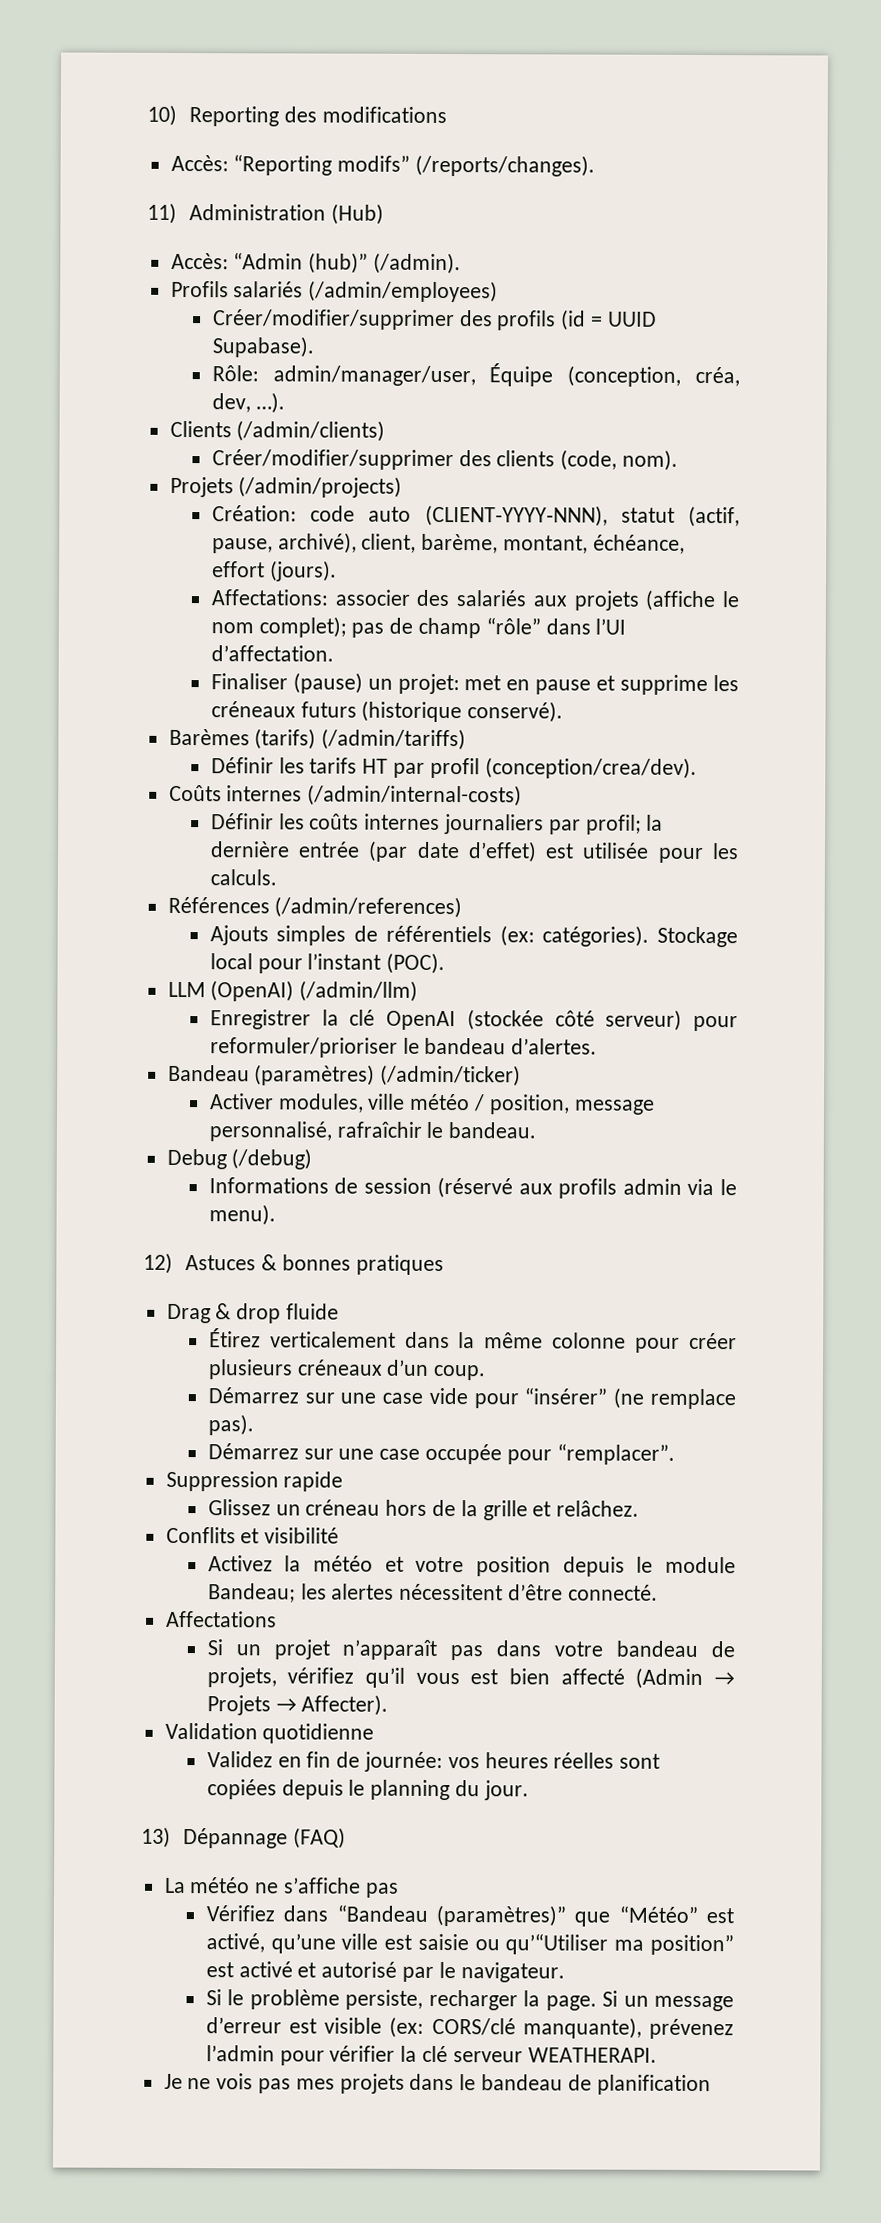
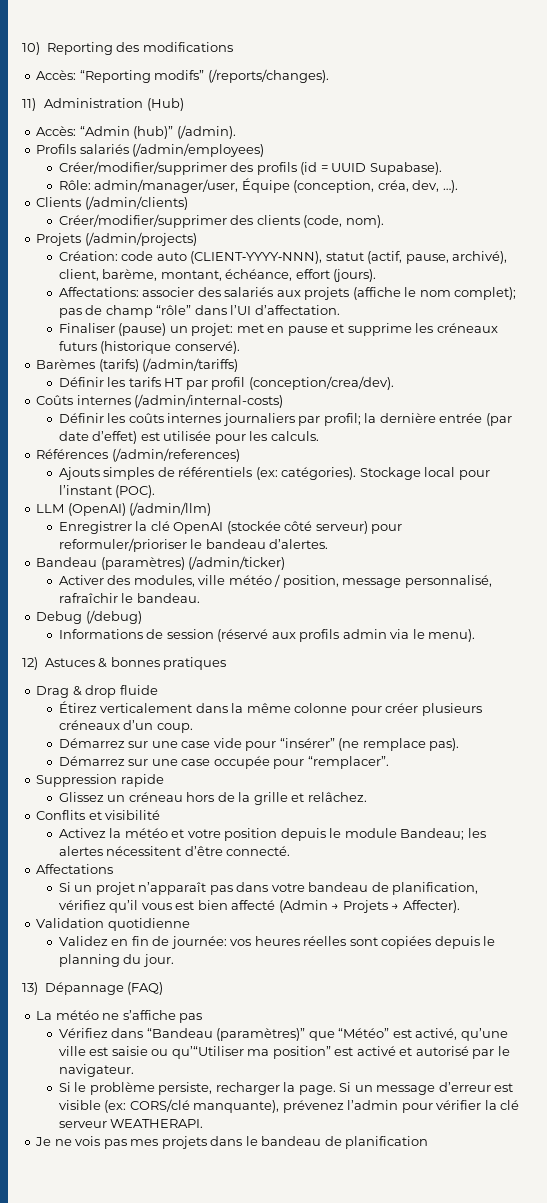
- Activer modules, ville météo / position, message personnalisé, rafraîchir le bandeau.
+ Activer des modules, ville météo / position, message personnalisé, rafraîchir le bandeau.
- Si un projet n’apparaît pas dans votre bandeau de projets, vérifiez qu’il vous est bien affecté (Admin → Projets → Affecter).
+ Si un projet n’apparaît pas dans votre bandeau de planification, vérifiez qu’il vous est bien affecté (Admin → Projets → Affecter).

